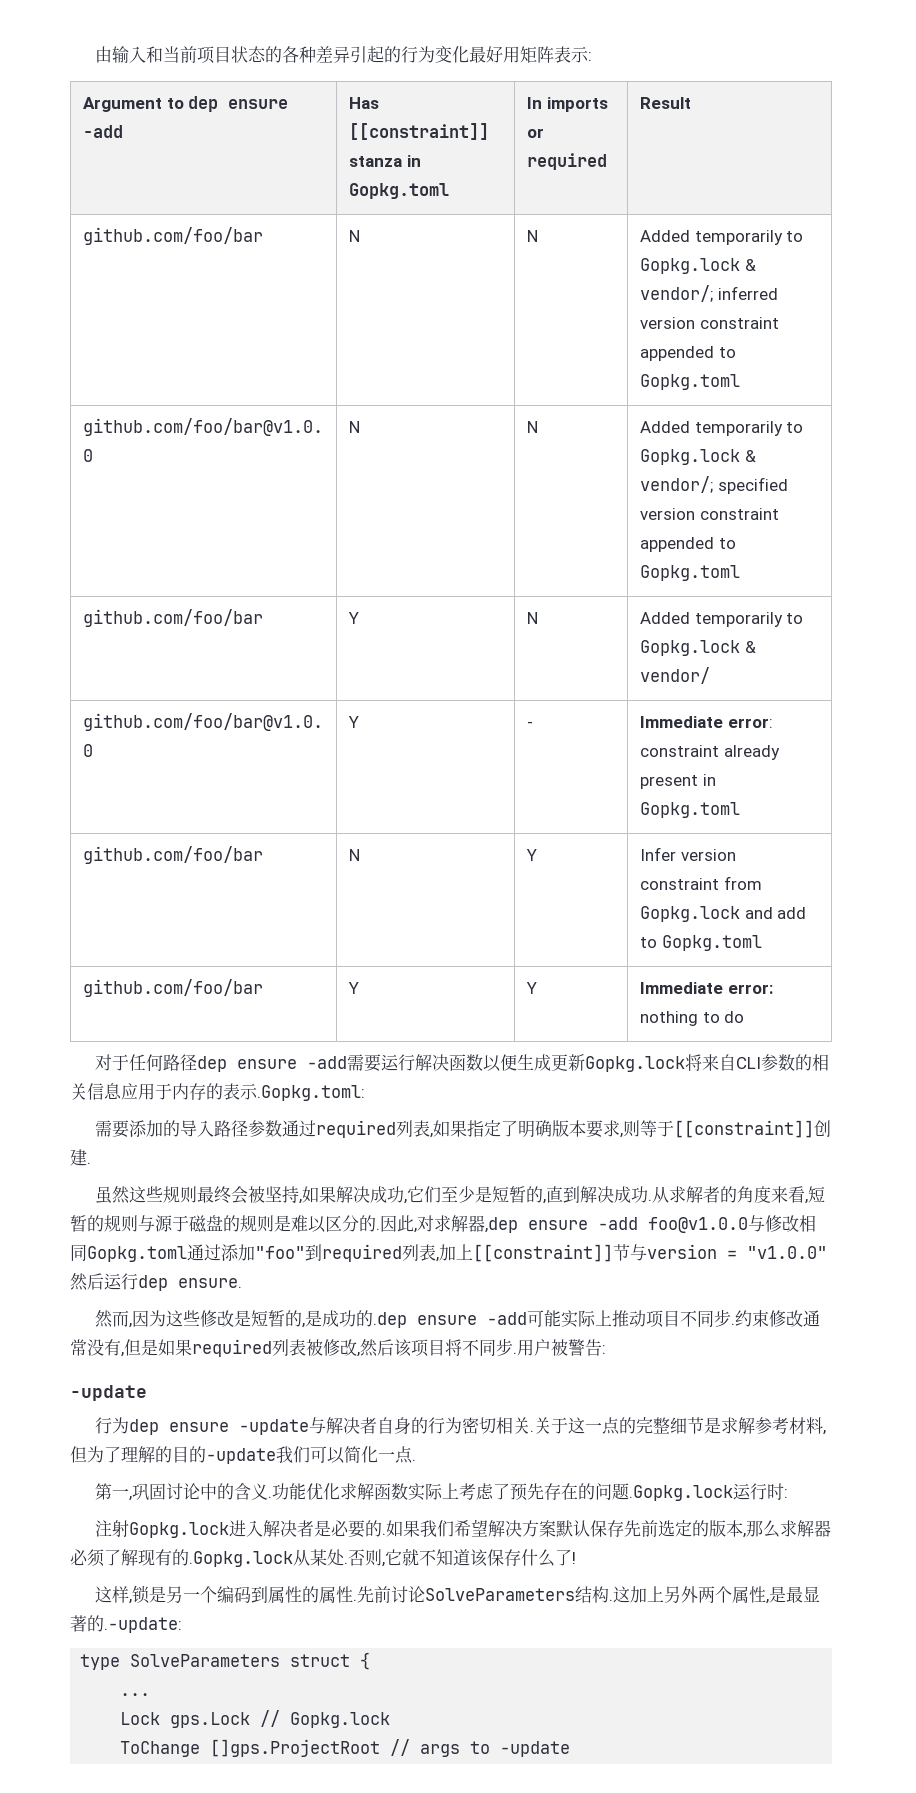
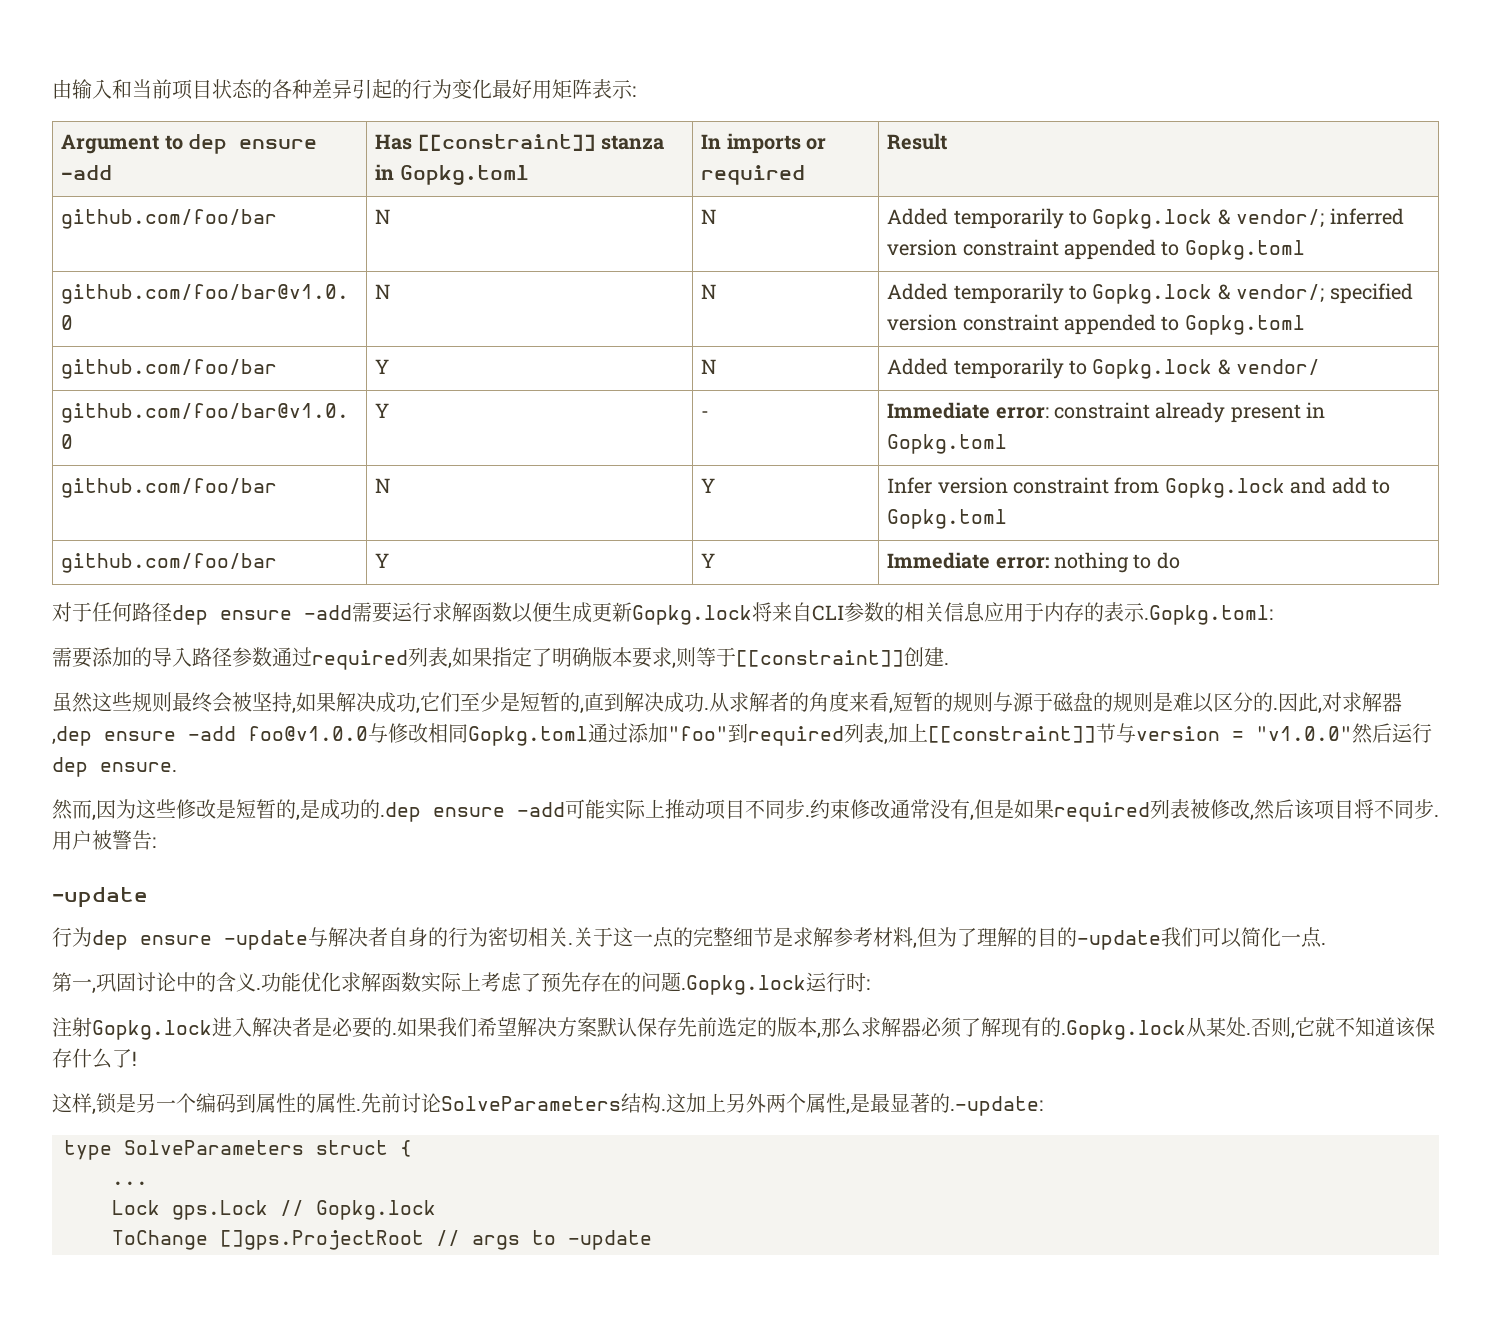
- 对于任何路径dep ensure -add需要运行解决函数以便生成更新Gopkg.lock将来自CLI参数的相关信息应用于内存的表示.Gopkg.toml:
+ 对于任何路径dep ensure -add需要运行求解函数以便生成更新Gopkg.lock将来自CLI参数的相关信息应用于内存的表示.Gopkg.toml:

